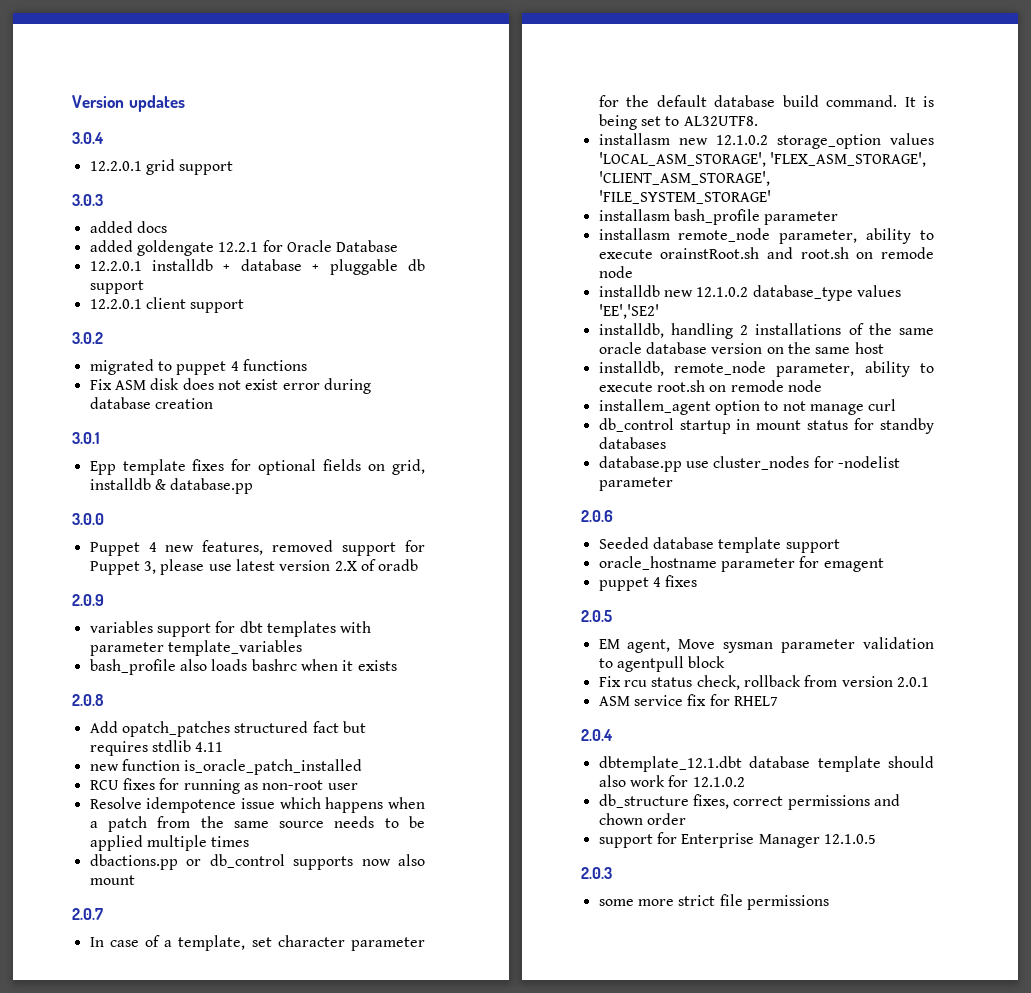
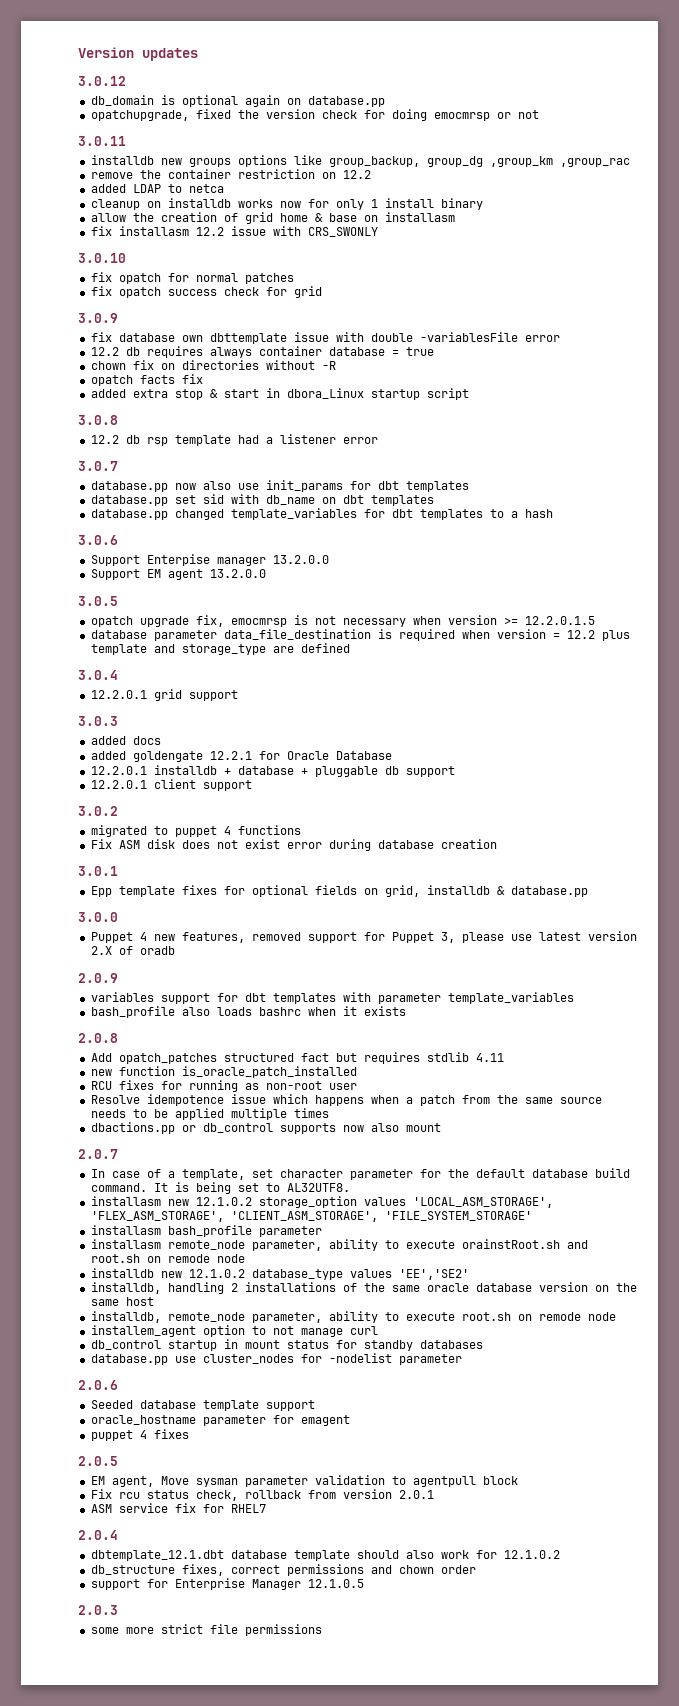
+ 3.0.12
+ db_domain is optional again on database.pp
+ opatchupgrade, fixed the version check for doing emocmrsp or not
+ 3.0.11
+ installdb new groups options like group_backup, group_dg ,group_km ,group_rac
+ remove the container restriction on 12.2
+ added LDAP to netca
+ cleanup on installdb works now for only 1 install binary
+ allow the creation of grid home & base on installasm
+ fix installasm 12.2 issue with CRS_SWONLY
+ 3.0.10
+ fix opatch for normal patches
+ fix opatch success check for grid
+ 3.0.9
+ fix database own dbttemplate issue with double -variablesFile error
+ 12.2 db requires always container database = true
+ chown fix on directories without -R
+ opatch facts fix
+ added extra stop & start in dbora_Linux startup script
+ 3.0.8
+ 12.2 db rsp template had a listener error
+ 3.0.7
+ database.pp now also use init_params for dbt templates
+ database.pp set sid with db_name on dbt templates
+ database.pp changed template_variables for dbt templates to a hash
+ 3.0.6
+ Support Enterpise manager 13.2.0.0
+ Support EM agent 13.2.0.0
+ 3.0.5
+ opatch upgrade fix, emocmrsp is not necessary when version >= 12.2.0.1.5
+ database parameter data_file_destination is required when version = 12.2 plus template and storage_type are defined

